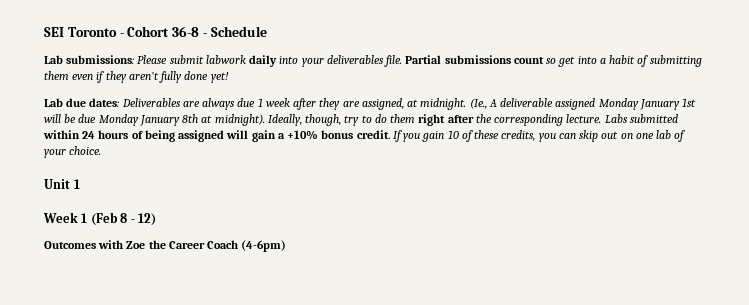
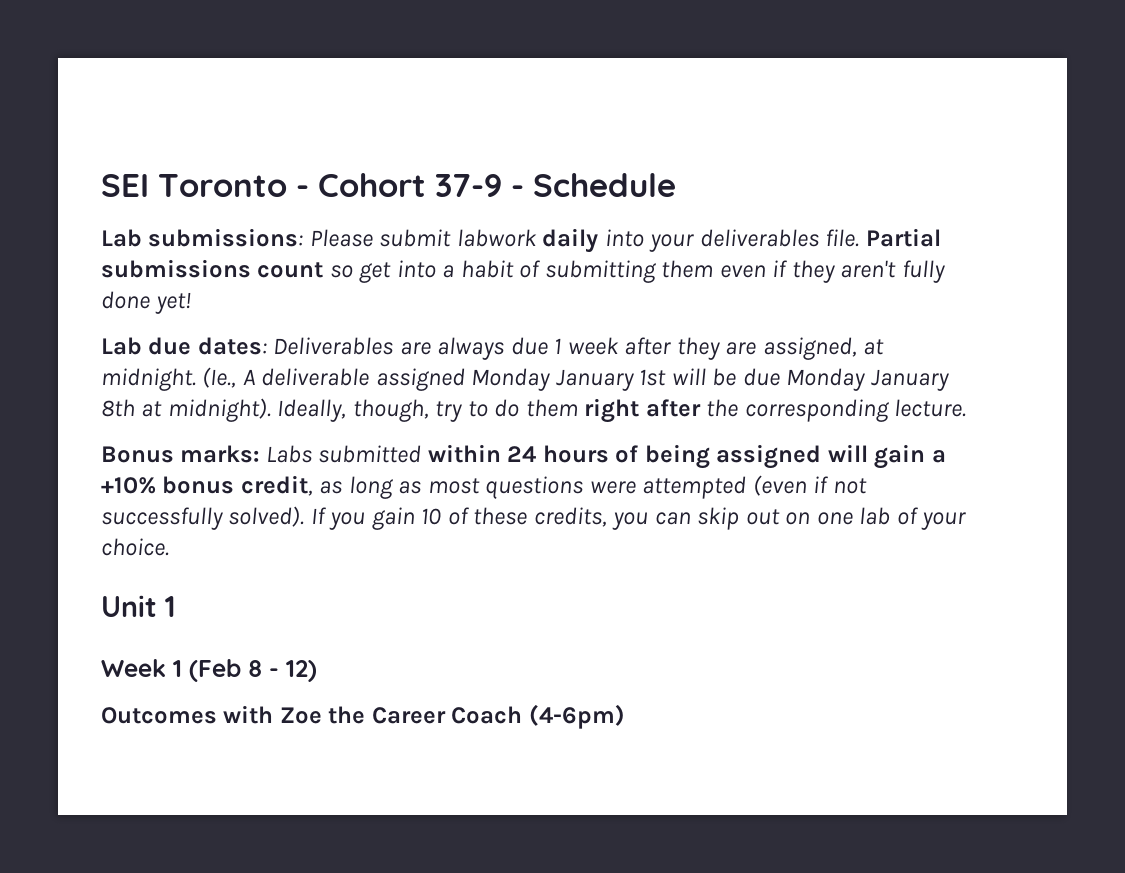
- SEI Toronto - Cohort 36-8 - Schedule
+ SEI Toronto - Cohort 37-9 - Schedule
- Ideally, though, try to do them right after the corresponding lecture. Labs submitted within 24 hours of being assigned will gain a +10% bonus credit.
+ Ideally, though, try to do them right after the corresponding lecture.
+ Bonus marks: Labs submitted within 24 hours of being assigned will gain a +10% bonus credit, as long as most questions were attempted (even if not successfully solved).

